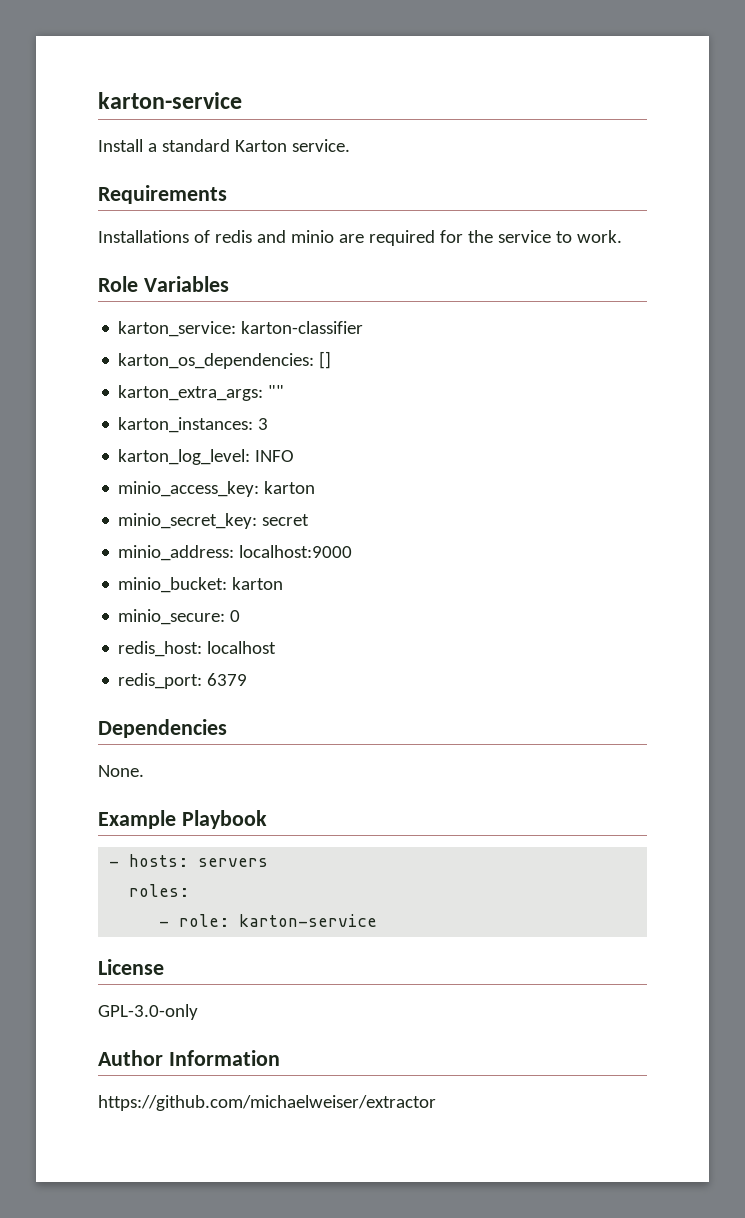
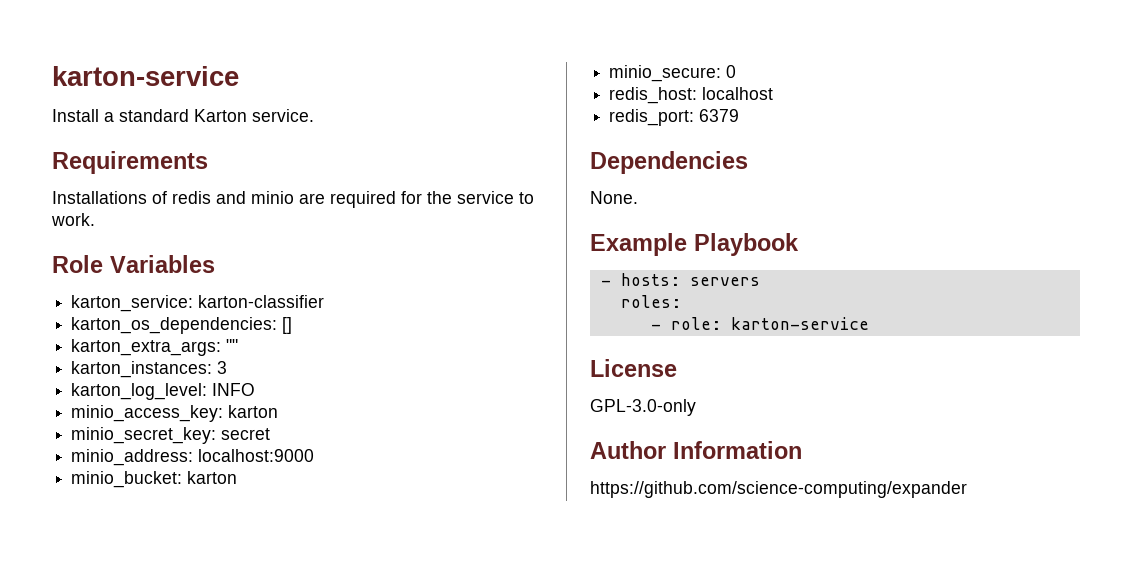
- https://github.com/michaelweiser/extractor
+ https://github.com/science-computing/expander

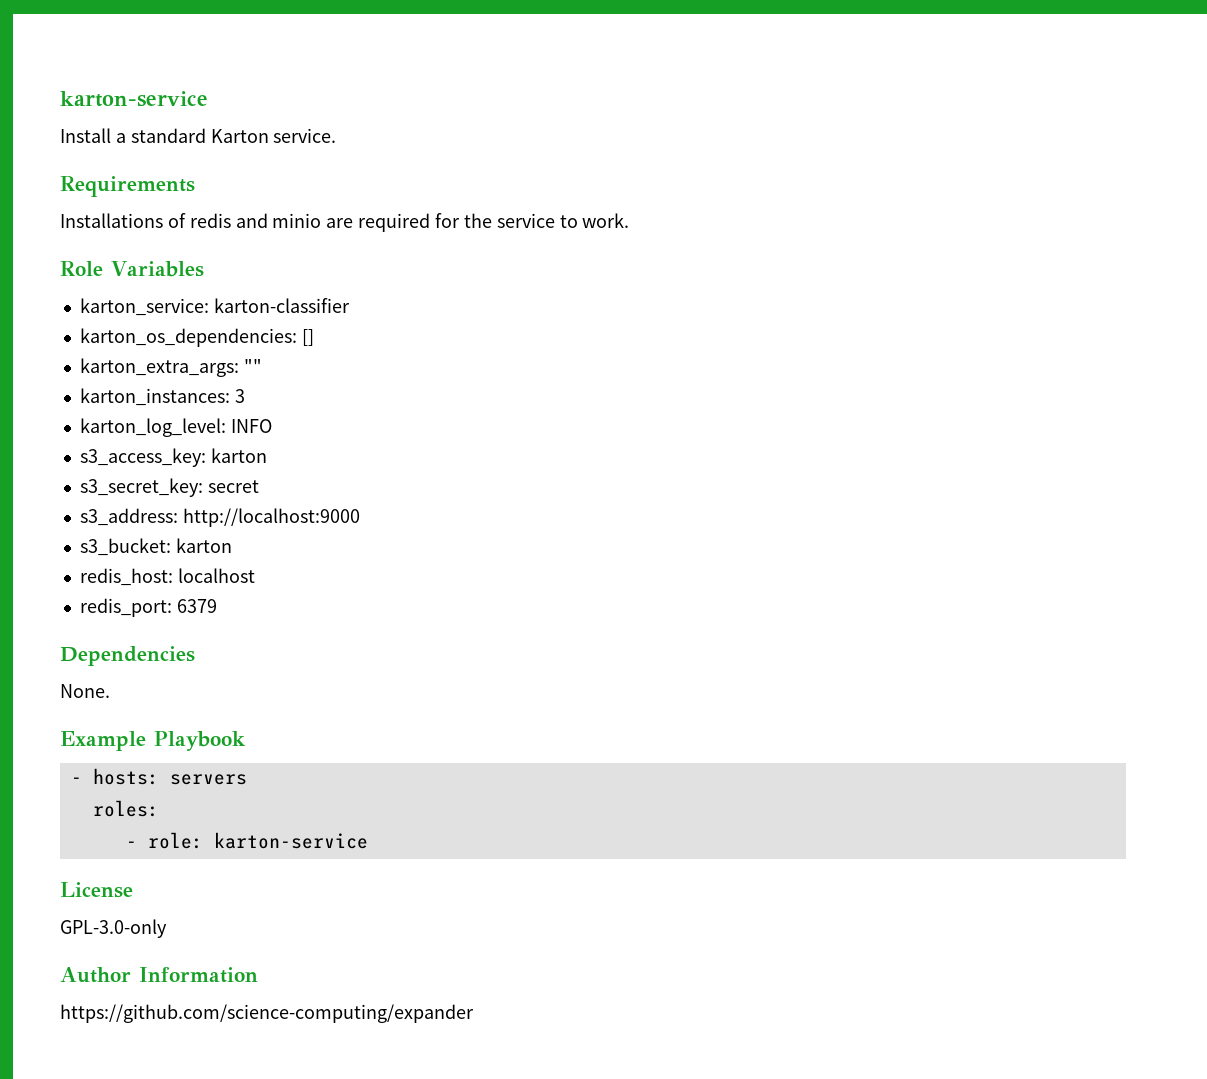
- minio_access_key: karton
- minio_secret_key: secret
+ s3_access_key: karton
+ s3_secret_key: secret
- minio_address: localhost:9000
- minio_bucket: karton
- minio_secure: 0
+ s3_address: http://localhost:9000
+ s3_bucket: karton

